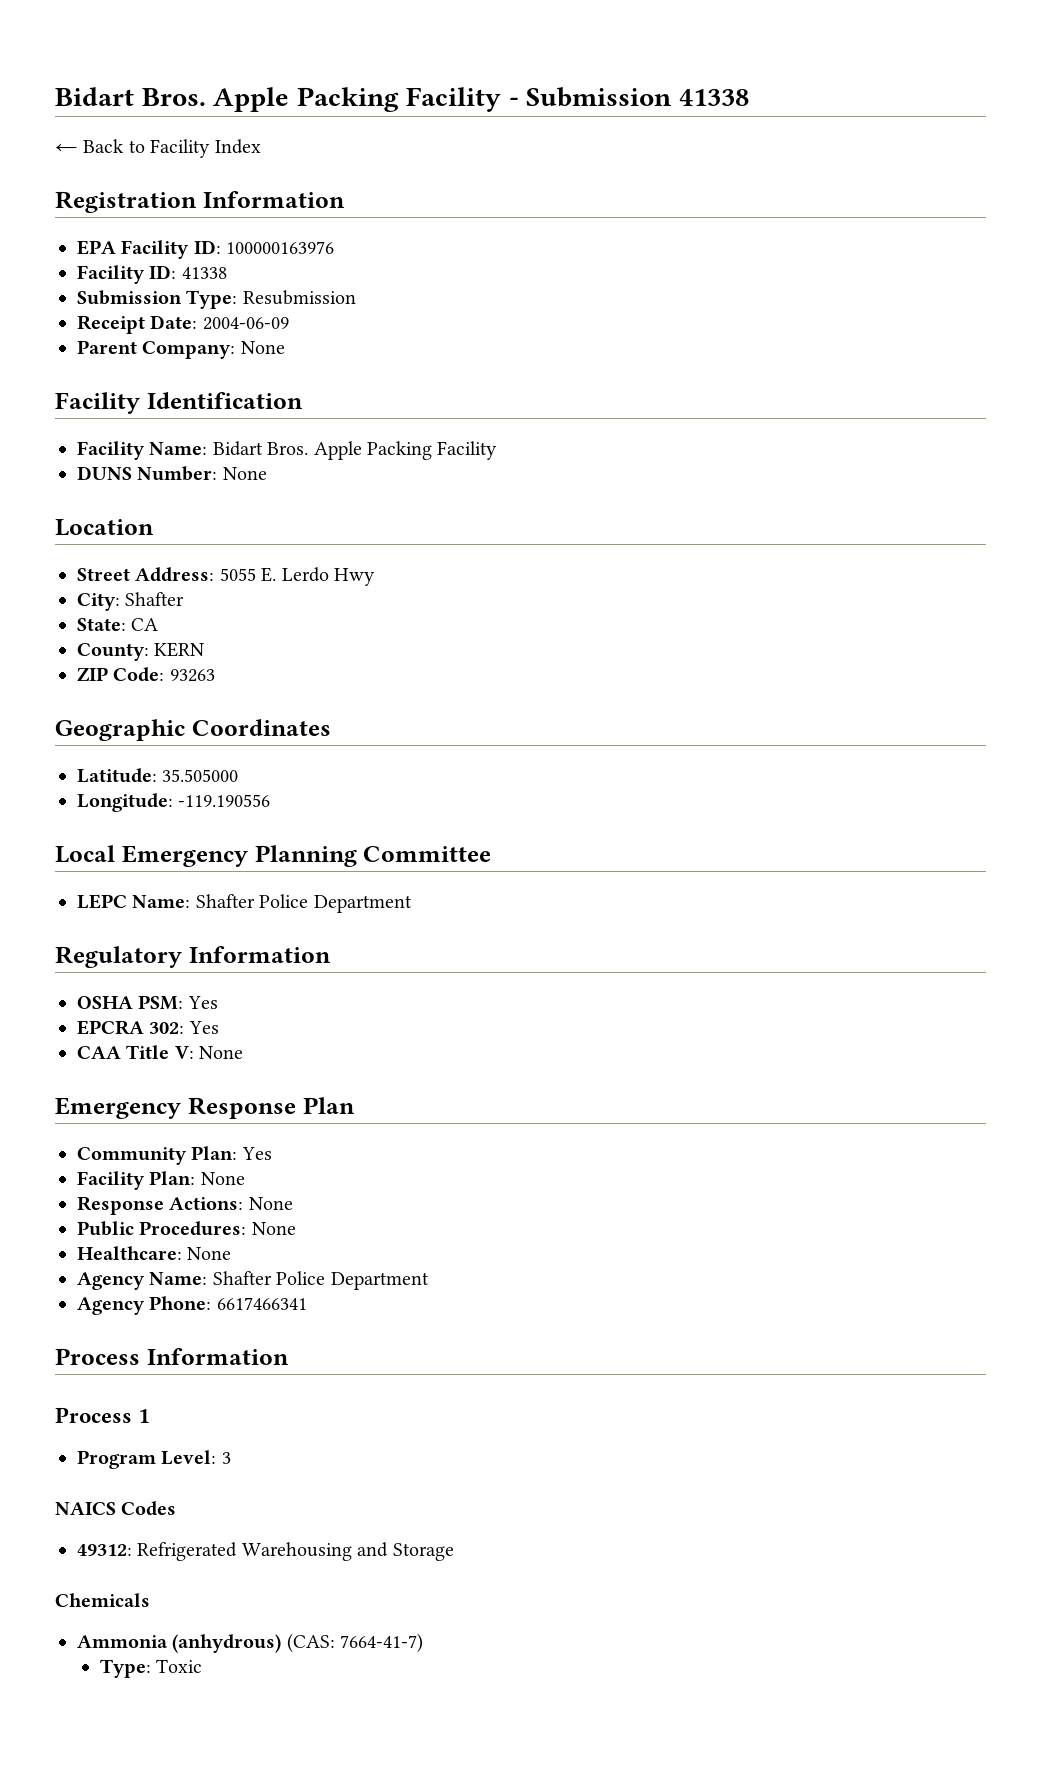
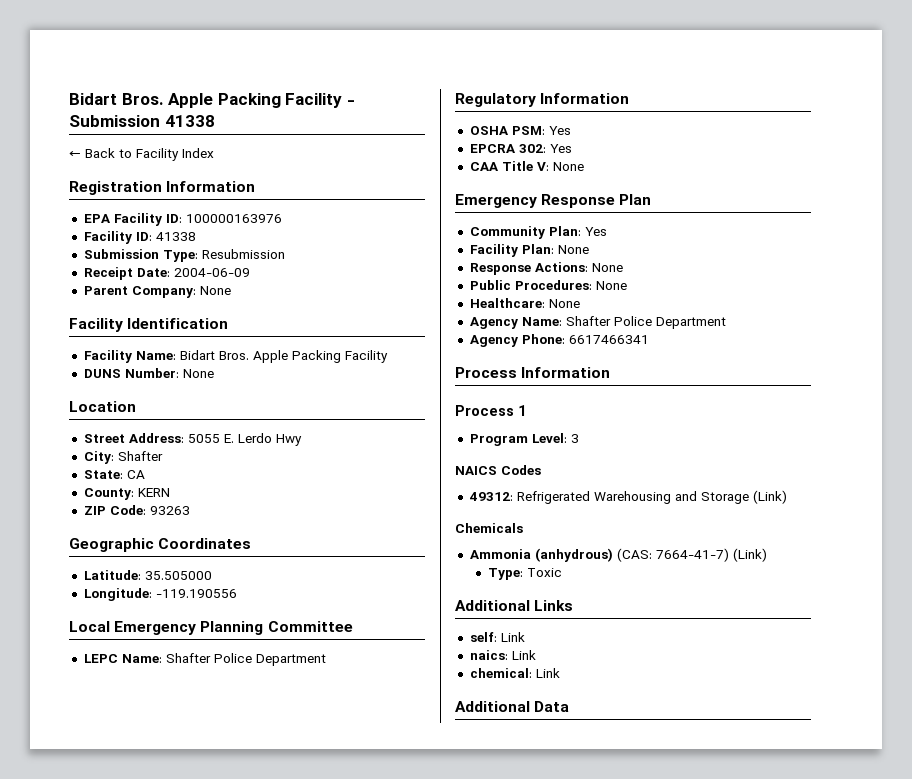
- 49312: Refrigerated Warehousing and Storage
+ 49312: Refrigerated Warehousing and Storage (Link)
- Ammonia (anhydrous) (CAS: 7664-41-7)
+ Ammonia (anhydrous) (CAS: 7664-41-7) (Link)
+ Additional Links
+ self: Link
+ naics: Link
+ chemical: Link
+ Additional Data

